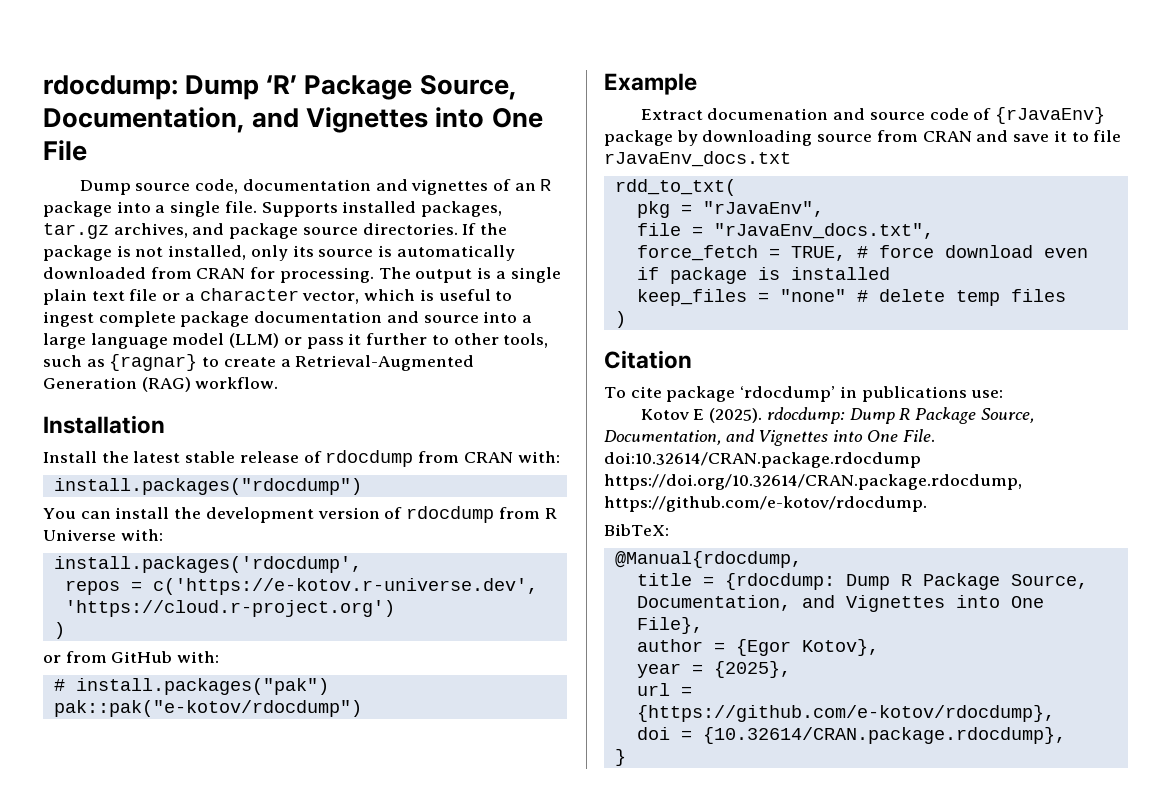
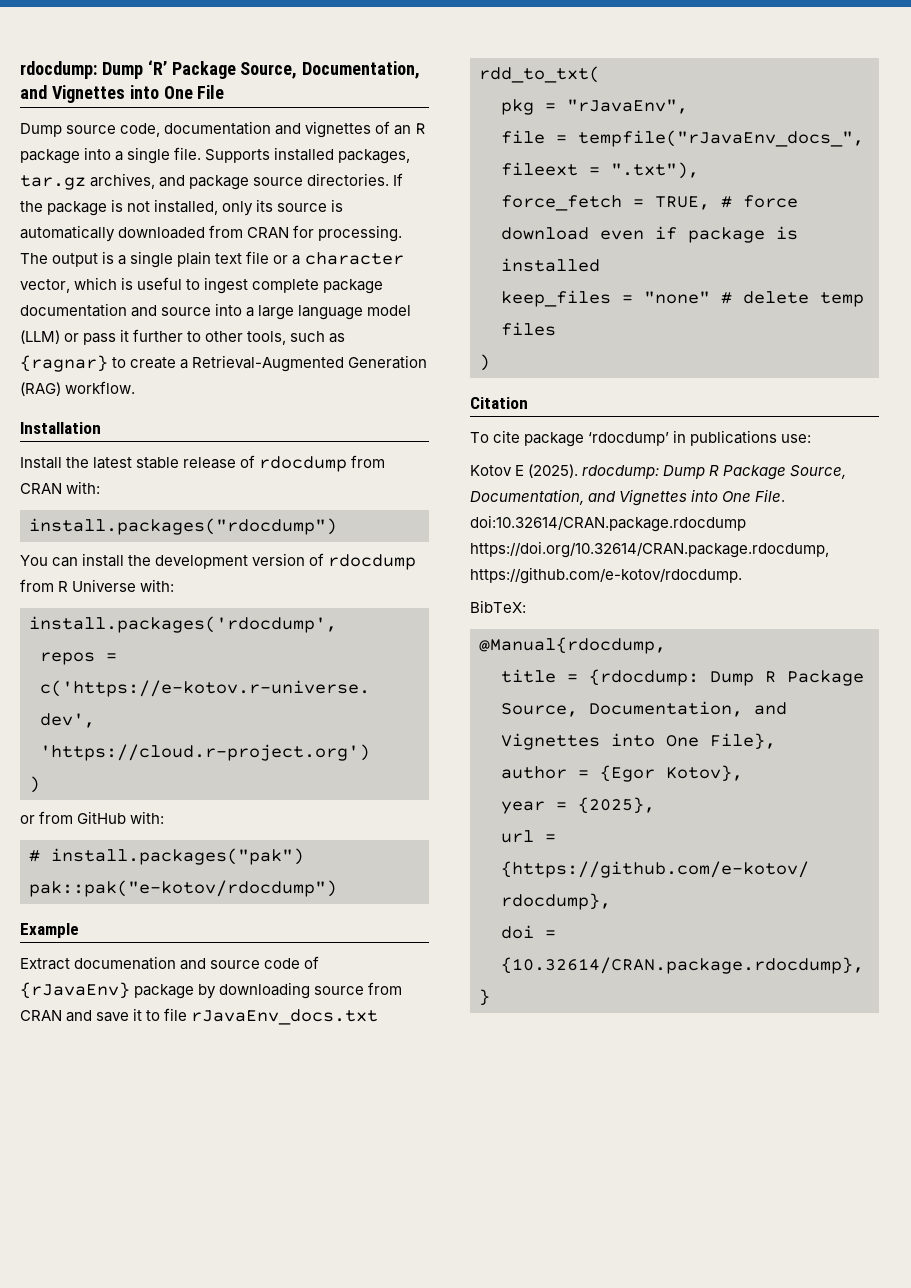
- file = "rJavaEnv_docs.txt",
+ file = tempfile("rJavaEnv_docs_", fileext = ".txt"),

